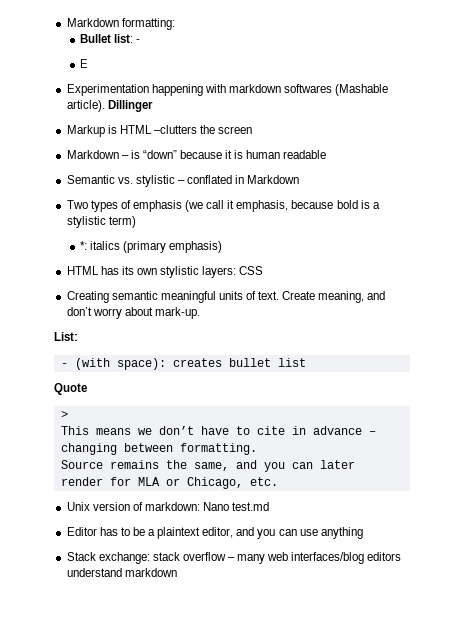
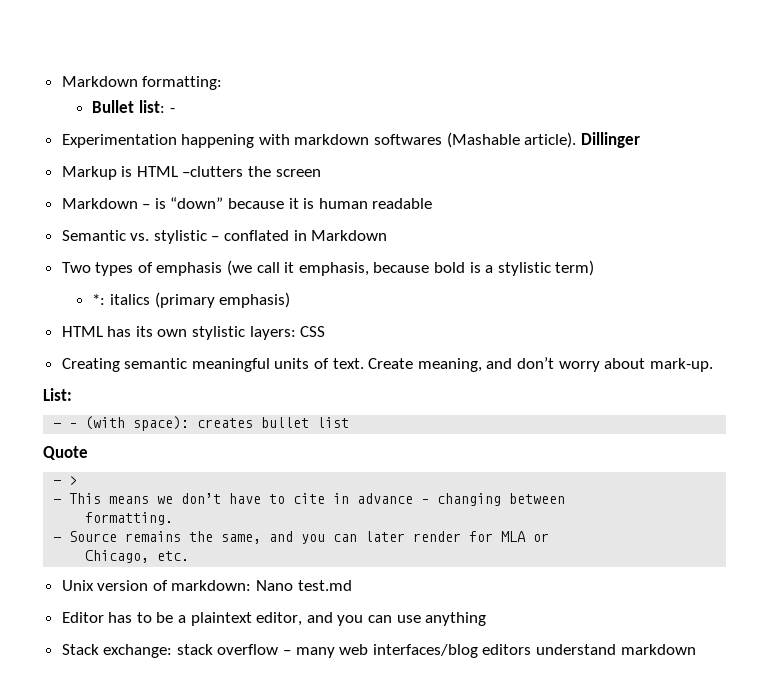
- E
- - (with space): creates bullet list
+ - – (with space): creates bullet list
- >
+ - >
- This means we don’t have to cite in advance – changing between formatting.
+ - This means we don’t have to cite in advance – changing between
+ formatting.
- Source remains the same, and you can later render for MLA or Chicago, etc.
+ - Source remains the same, and you can later render for MLA or
+ Chicago, etc.

